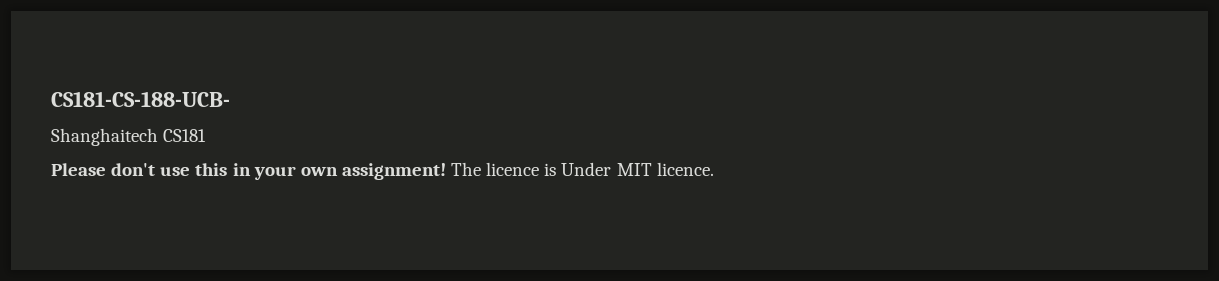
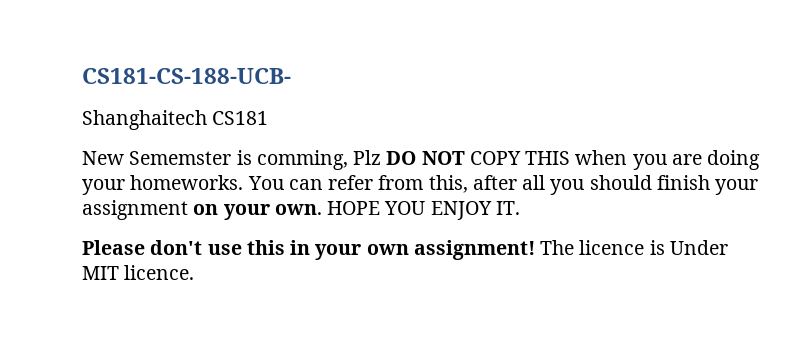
+ New Sememster is comming, Plz DO NOT COPY THIS when you are doing your homeworks. You can refer from this, after all you should finish your assignment on your own. HOPE YOU ENJOY IT.

